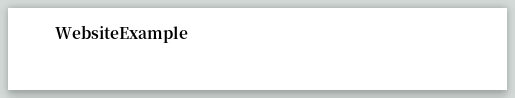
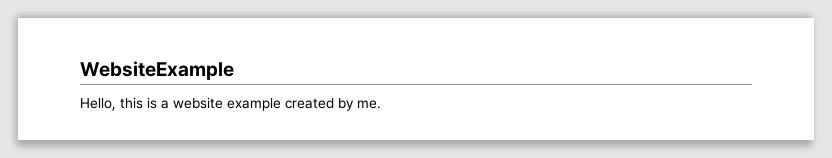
+ Hello, this is a website example created by me.

